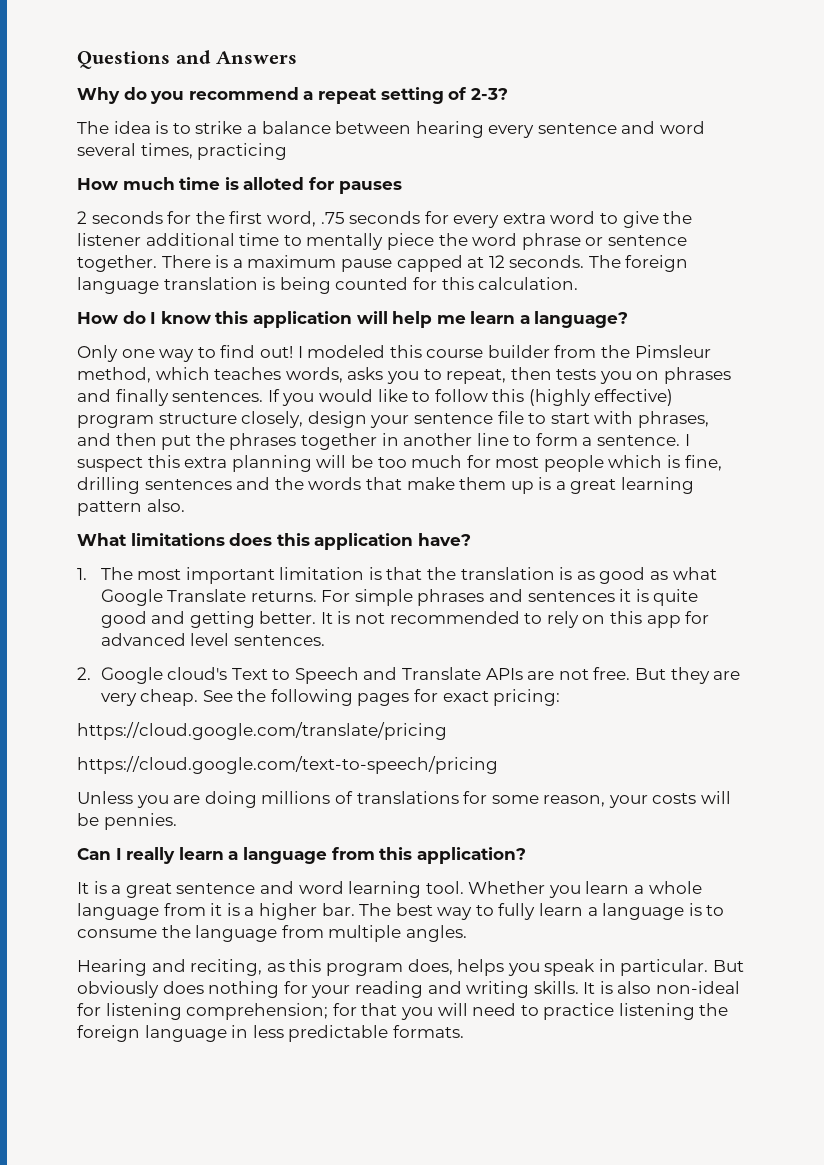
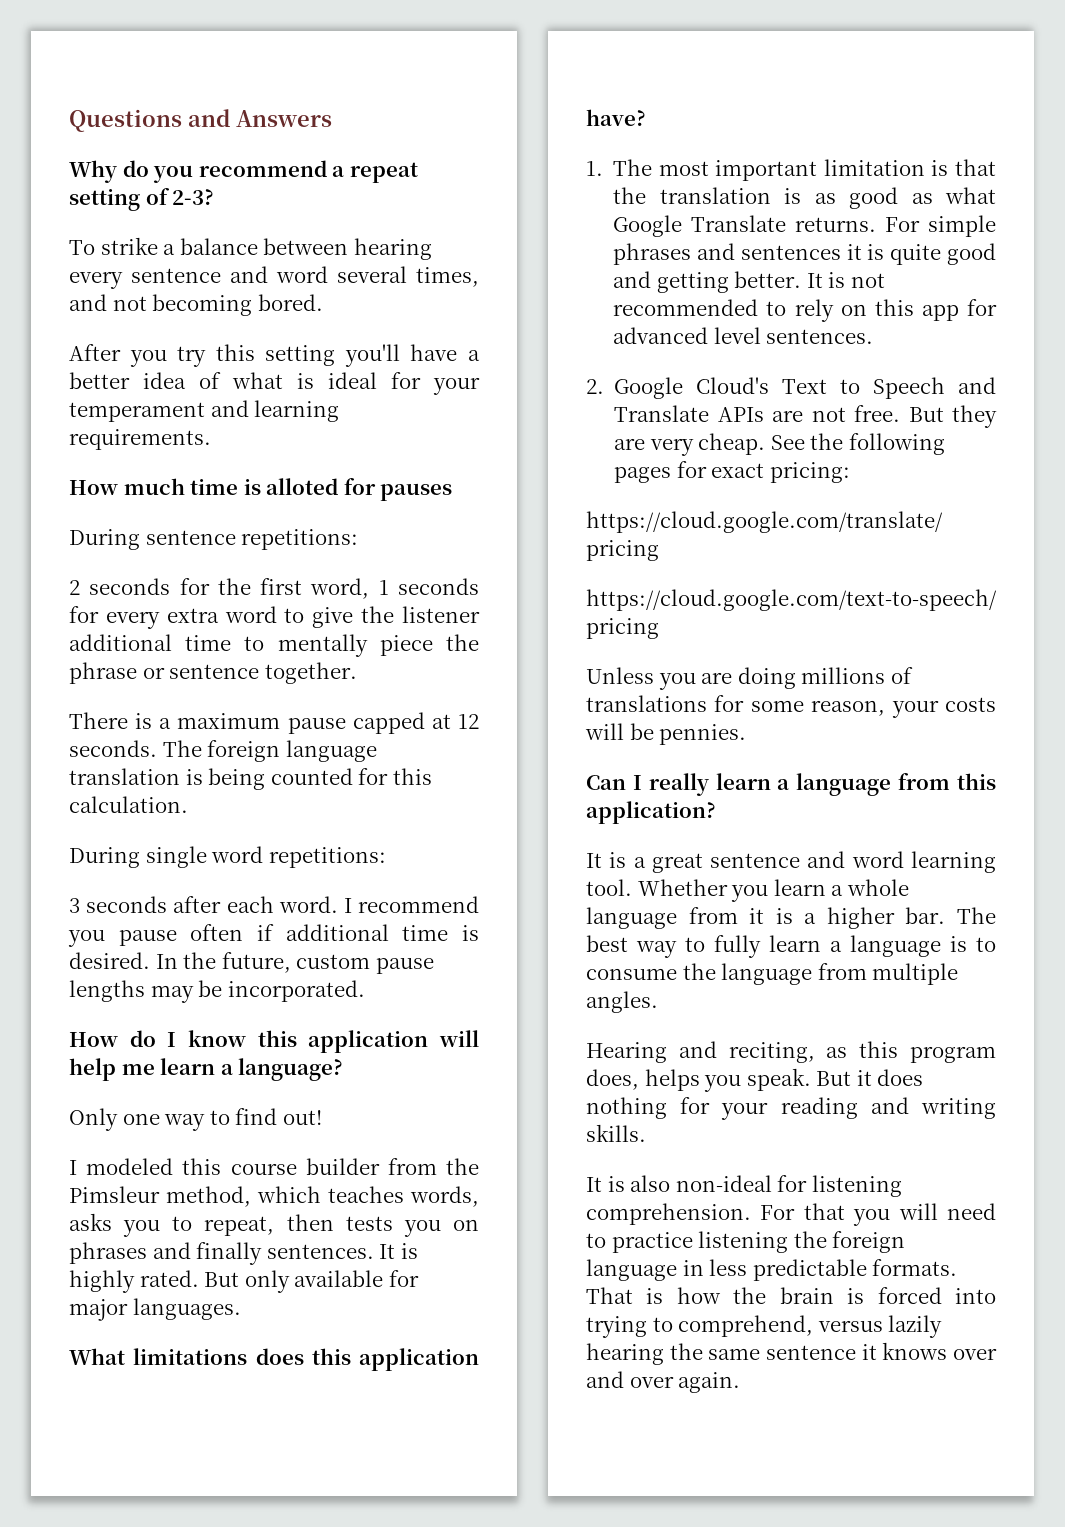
- The idea is to strike a balance between hearing every sentence and word several times, practicing
+ To strike a balance between hearing every sentence and word several times, and not becoming bored.
+ After you try this setting you'll have a better idea of what is ideal for your temperament and learning requirements.
+ During sentence repetitions:
- 2 seconds for the first word, .75 seconds for every extra word to give the listener additional time to mentally piece the word phrase or sentence together. There is a maximum pause capped at 12 seconds.
+ 2 seconds for the first word, 1 seconds for every extra word to give the listener additional time to mentally piece the phrase or sentence together.
+ There is a maximum pause capped at 12 seconds.
+ During single word repetitions:
+ 3 seconds after each word. I recommend you pause often if additional time is desired. In the future, custom pause lengths may be incorporated.
- Only one way to find out! I modeled this course builder from the Pimsleur method, which teaches words, asks you to repeat, then tests you on phrases and finally sentences.
+ Only one way to find out!
+ I modeled this course builder from the Pimsleur method, which teaches words, asks you to repeat, then tests you on phrases and finally sentences.
- If you would like to follow this (highly effective) program structure closely, design your sentence file to start with phrases, and then put the phrases together in another line to form a sentence. I suspect this extra planning will be too much for most people which is fine, drilling sentences and the words that make them up is a great learning pattern also.
+ It is highly rated. But only available for major languages.
- 2. Google cloud's Text to Speech and Translate APIs are not free.
+ 2. Google Cloud's Text to Speech and Translate APIs are not free.
- Hearing and reciting, as this program does, helps you speak in particular. But obviously does nothing for your reading and writing skills. It is also non-ideal for listening comprehension; for that you will need to practice listening the foreign language in less predictable formats.
+ Hearing and reciting, as this program does, helps you speak. But it does nothing for your reading and writing skills.
+ It is also non-ideal for listening comprehension. For that you will need to practice listening the foreign language in less predictable formats.
+ That is how the brain is forced into trying to comprehend, versus lazily hearing the same sentence it knows over and over again.

